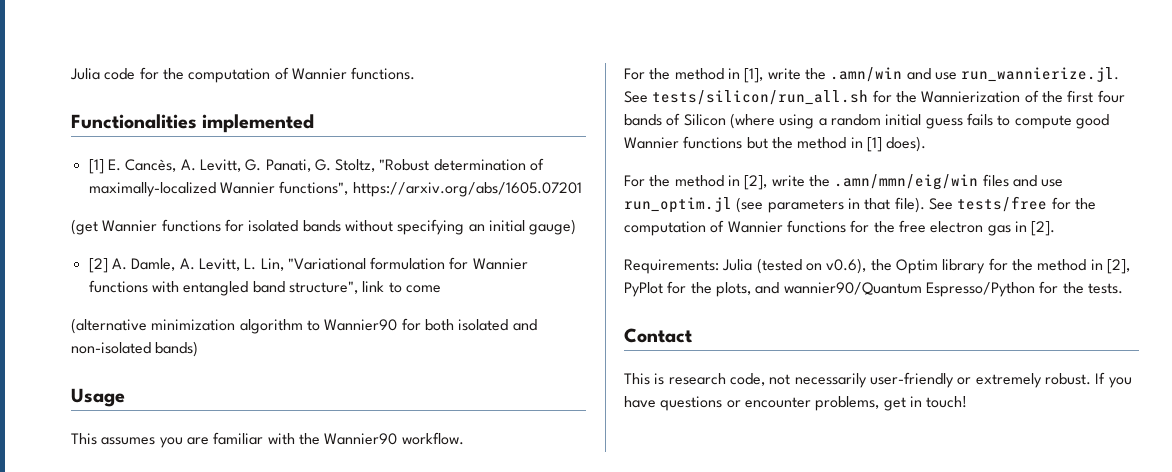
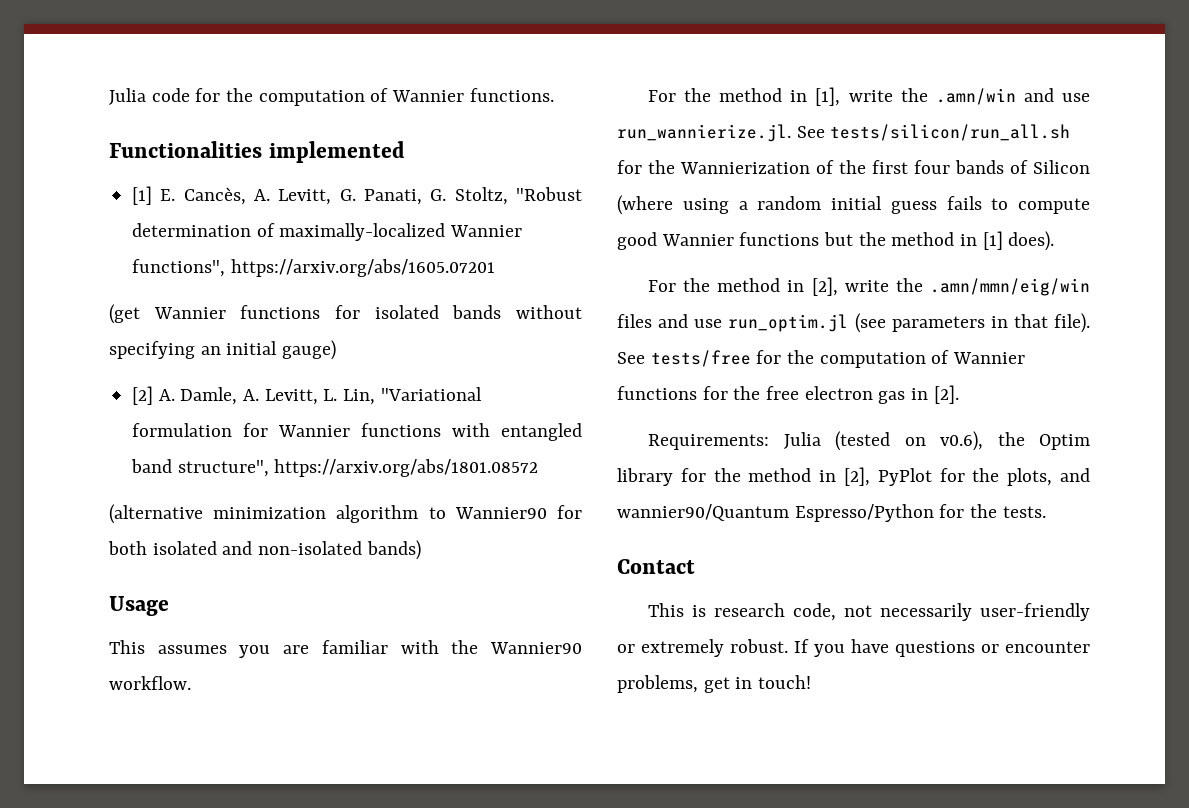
- [2] A. Damle, A. Levitt, L. Lin, "Variational formulation for Wannier functions with entangled band structure", link to come
+ [2] A. Damle, A. Levitt, L. Lin, "Variational formulation for Wannier functions with entangled band structure", https://arxiv.org/abs/1801.08572

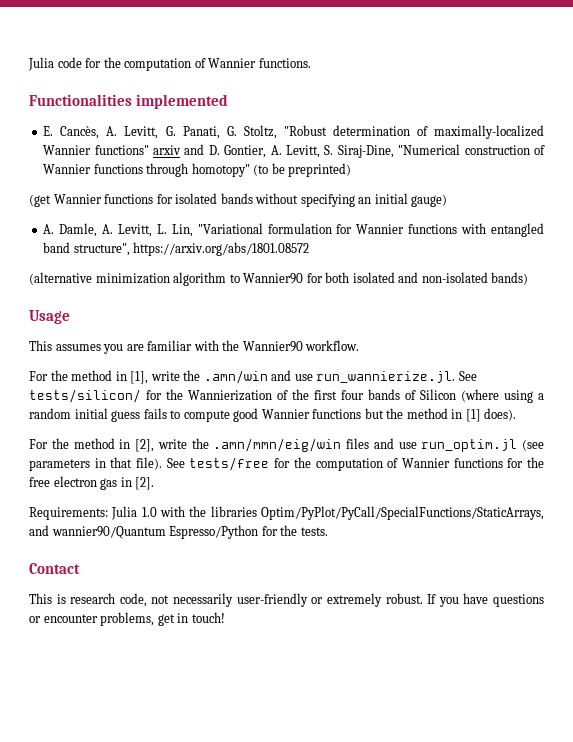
- [1] E. Cancès, A. Levitt, G. Panati, G. Stoltz, "Robust determination of maximally-localized Wannier functions", https://arxiv.org/abs/1605.07201
+ E. Cancès, A. Levitt, G. Panati, G. Stoltz, "Robust determination of maximally-localized Wannier functions" arxiv and D. Gontier, A. Levitt, S. Siraj-Dine, "Numerical construction of Wannier functions through homotopy" (to be preprinted)
- [2] A. Damle, A. Levitt, L. Lin, "Variational formulation for Wannier functions with entangled band structure", https://arxiv.org/abs/1801.08572
+ A. Damle, A. Levitt, L. Lin, "Variational formulation for Wannier functions with entangled band structure", https://arxiv.org/abs/1801.08572
- For the method in [1], write the .amn/win and use run_wannierize.jl. See tests/silicon/run_all.sh for the Wannierization of the first four bands of Silicon (where using a random initial guess fails to compute good Wannier functions but the method in [1] does).
+ For the method in [1], write the .amn/win and use run_wannierize.jl. See tests/silicon/ for the Wannierization of the first four bands of Silicon (where using a random initial guess fails to compute good Wannier functions but the method in [1] does).
- Requirements: Julia (tested on v0.6), the Optim library for the method in [2], PyPlot for the plots, and wannier90/Quantum Espresso/Python for the tests.
+ Requirements: Julia 1.0 with the libraries Optim/PyPlot/PyCall/SpecialFunctions/StaticArrays, and wannier90/Quantum Espresso/Python for the tests.

